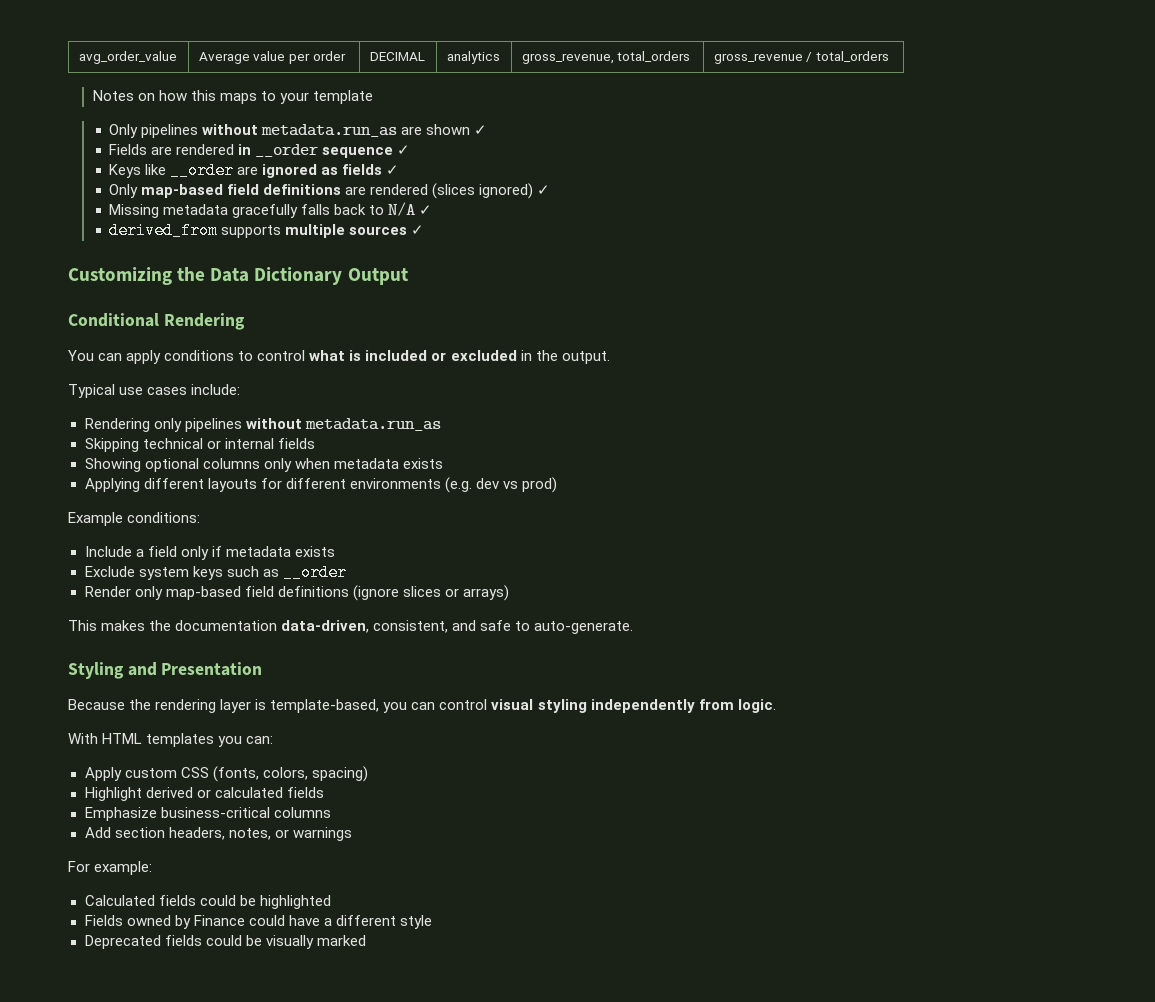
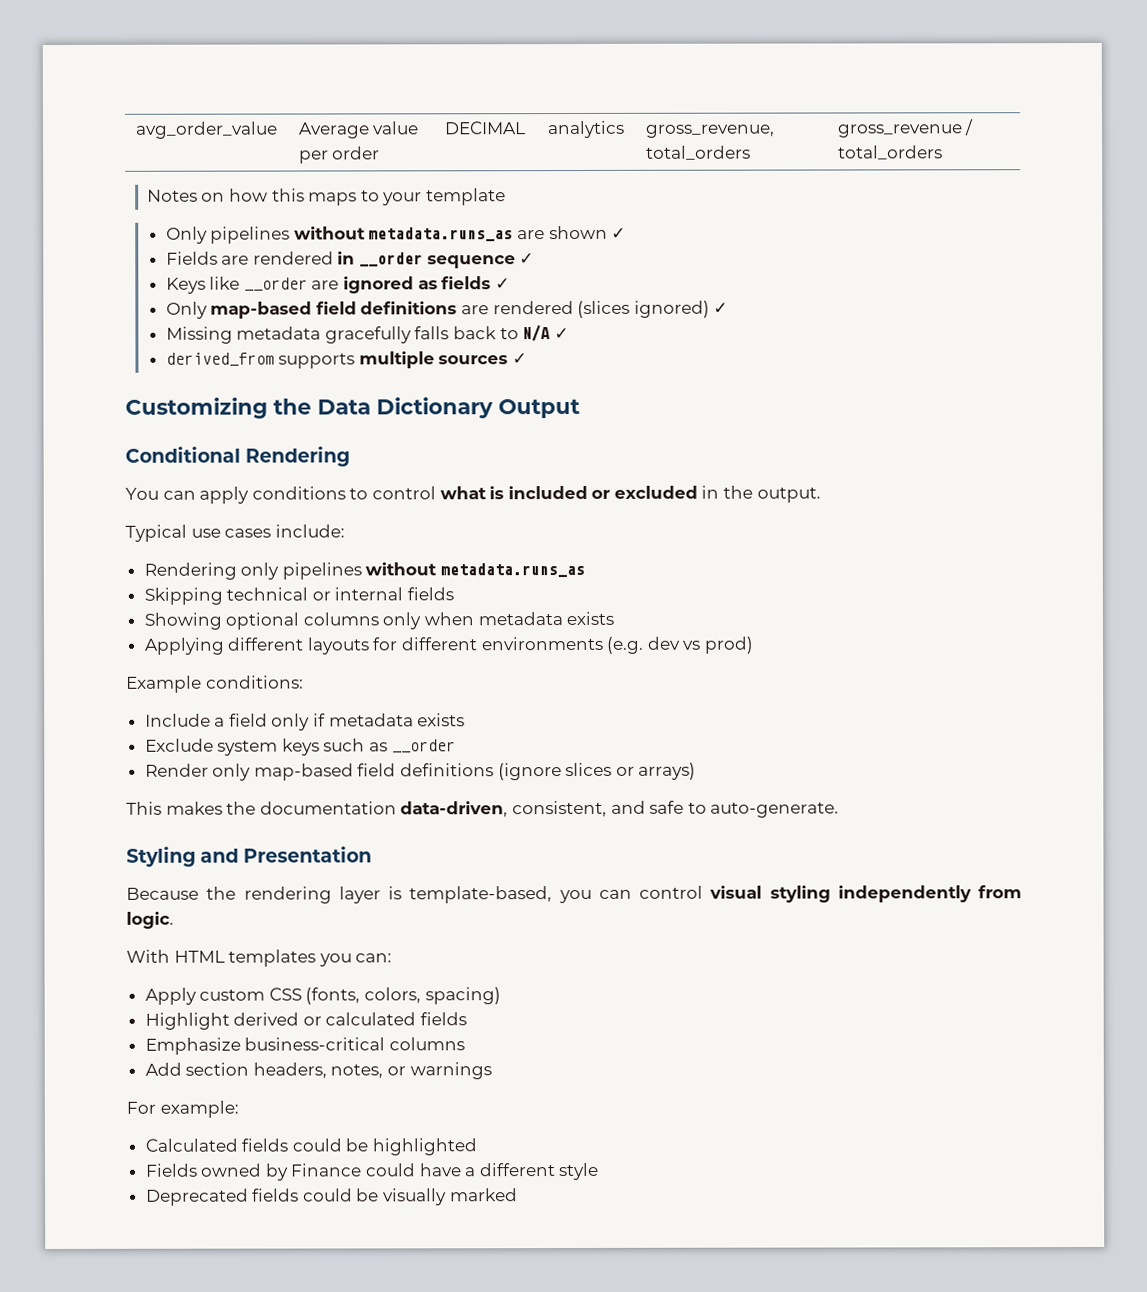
- Only pipelines without metadata.run_as are shown ✓
+ Only pipelines without metadata.runs_as are shown ✓
- Rendering only pipelines without metadata.run_as
+ Rendering only pipelines without metadata.runs_as

